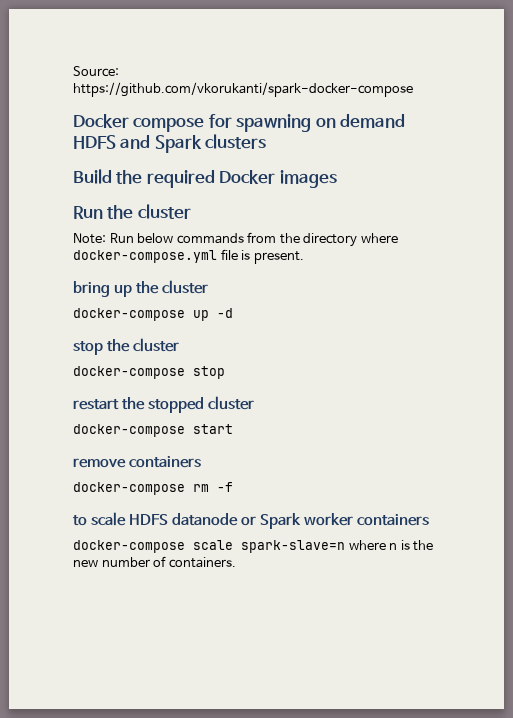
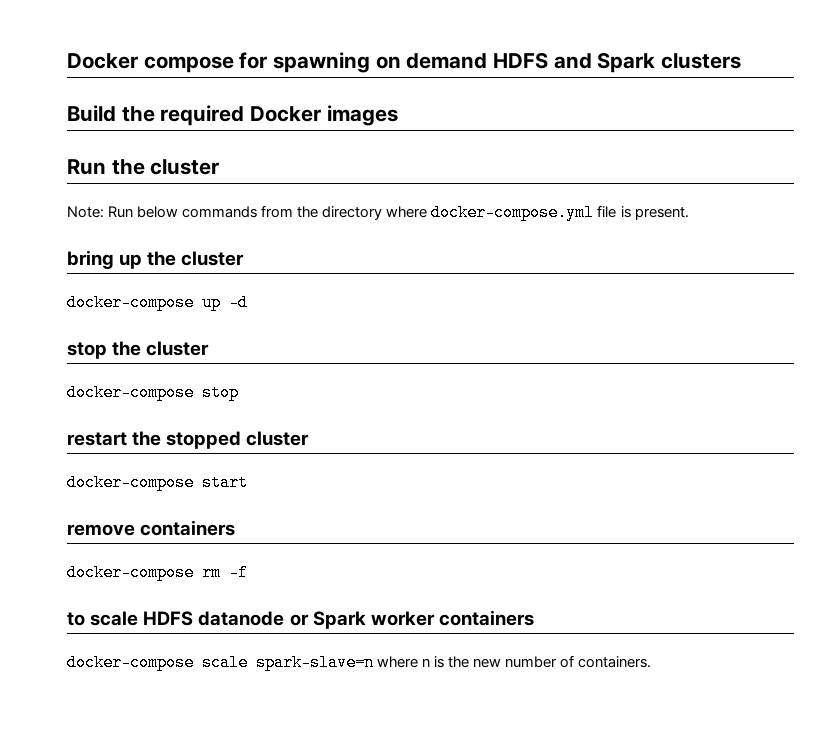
- Source: https://github.com/vkorukanti/spark-docker-compose

